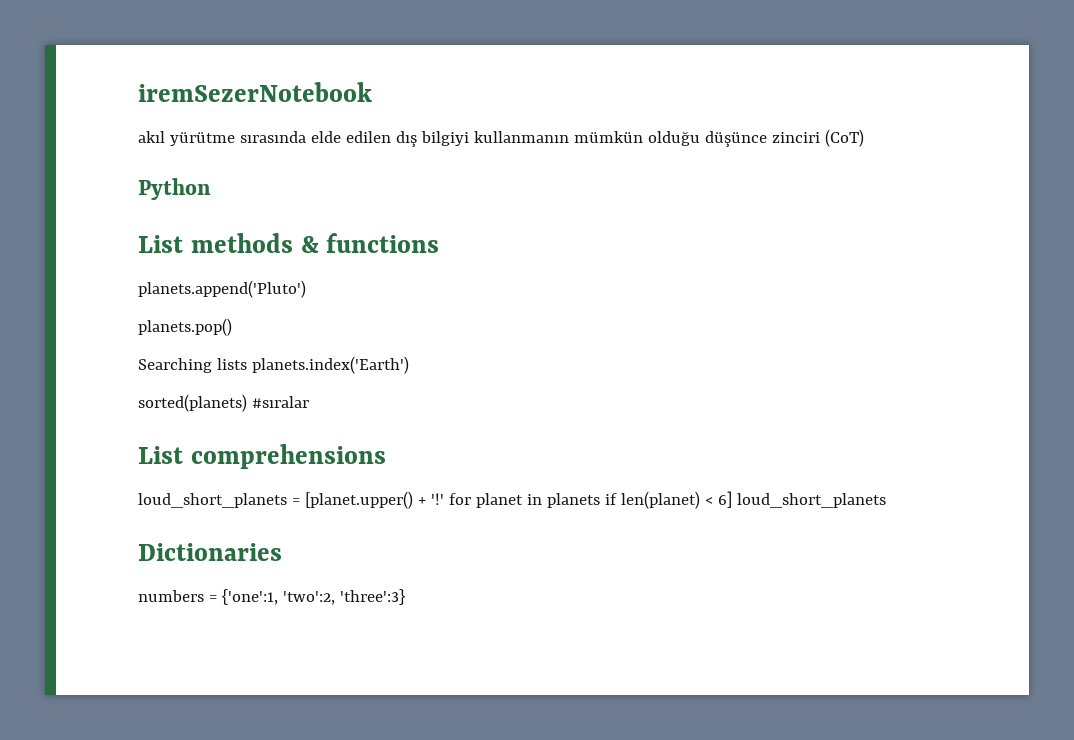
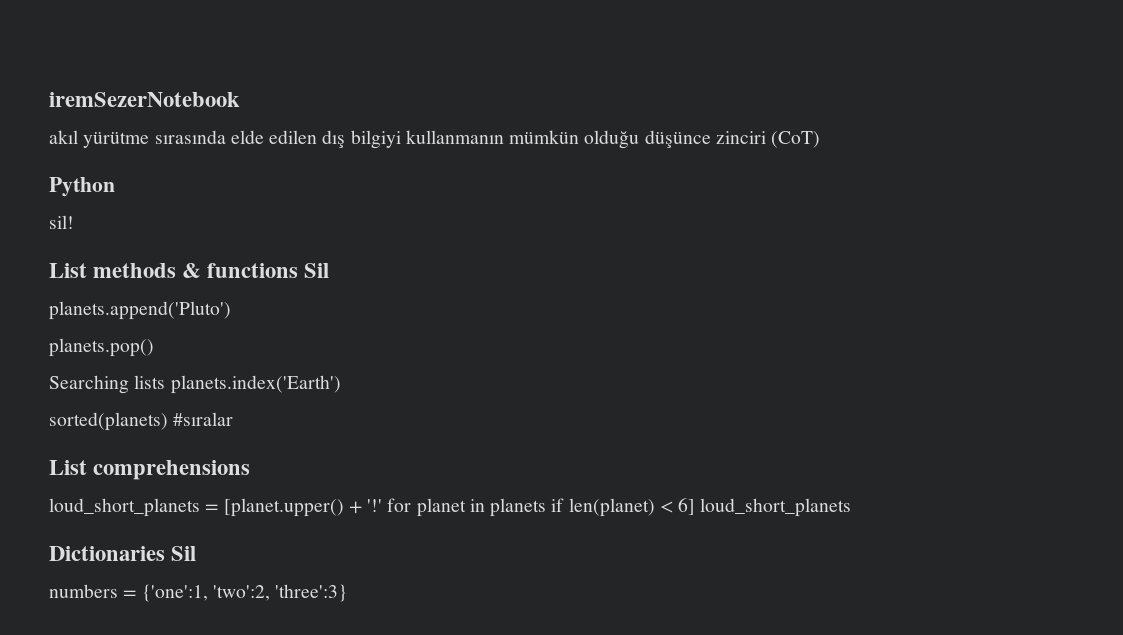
+ sil!
- List methods & functions
+ List methods & functions Sil
- Dictionaries
+ Dictionaries Sil

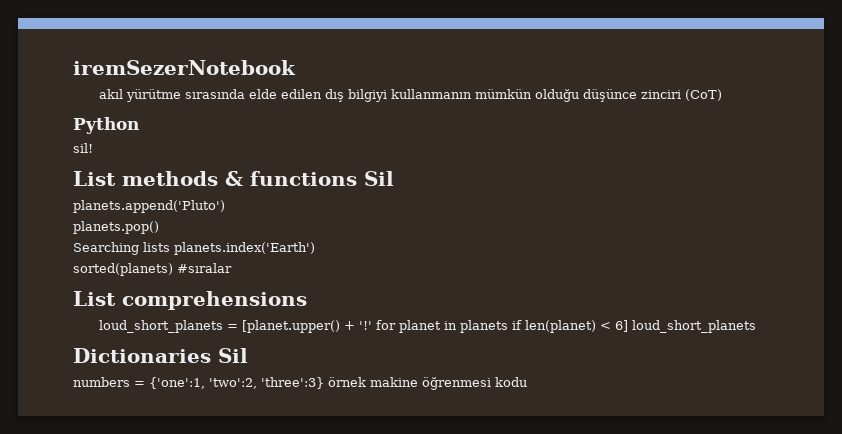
- numbers = {'one':1, 'two':2, 'three':3}
+ numbers = {'one':1, 'two':2, 'three':3} örnek makine öğrenmesi kodu

